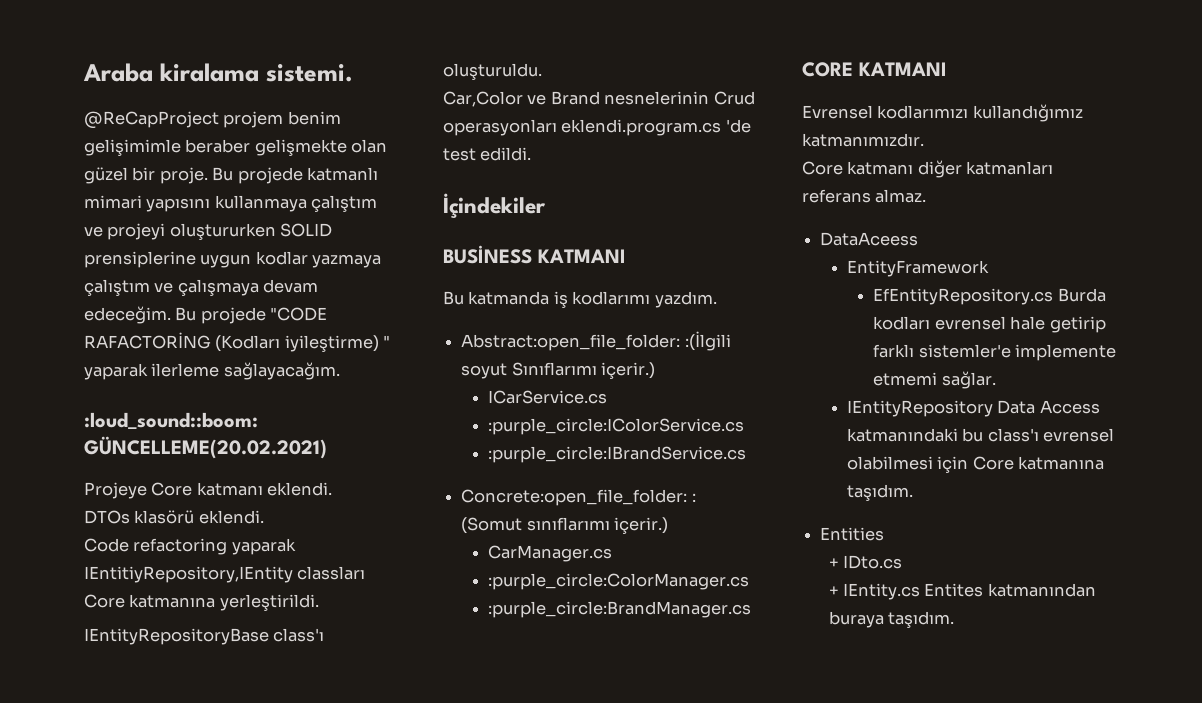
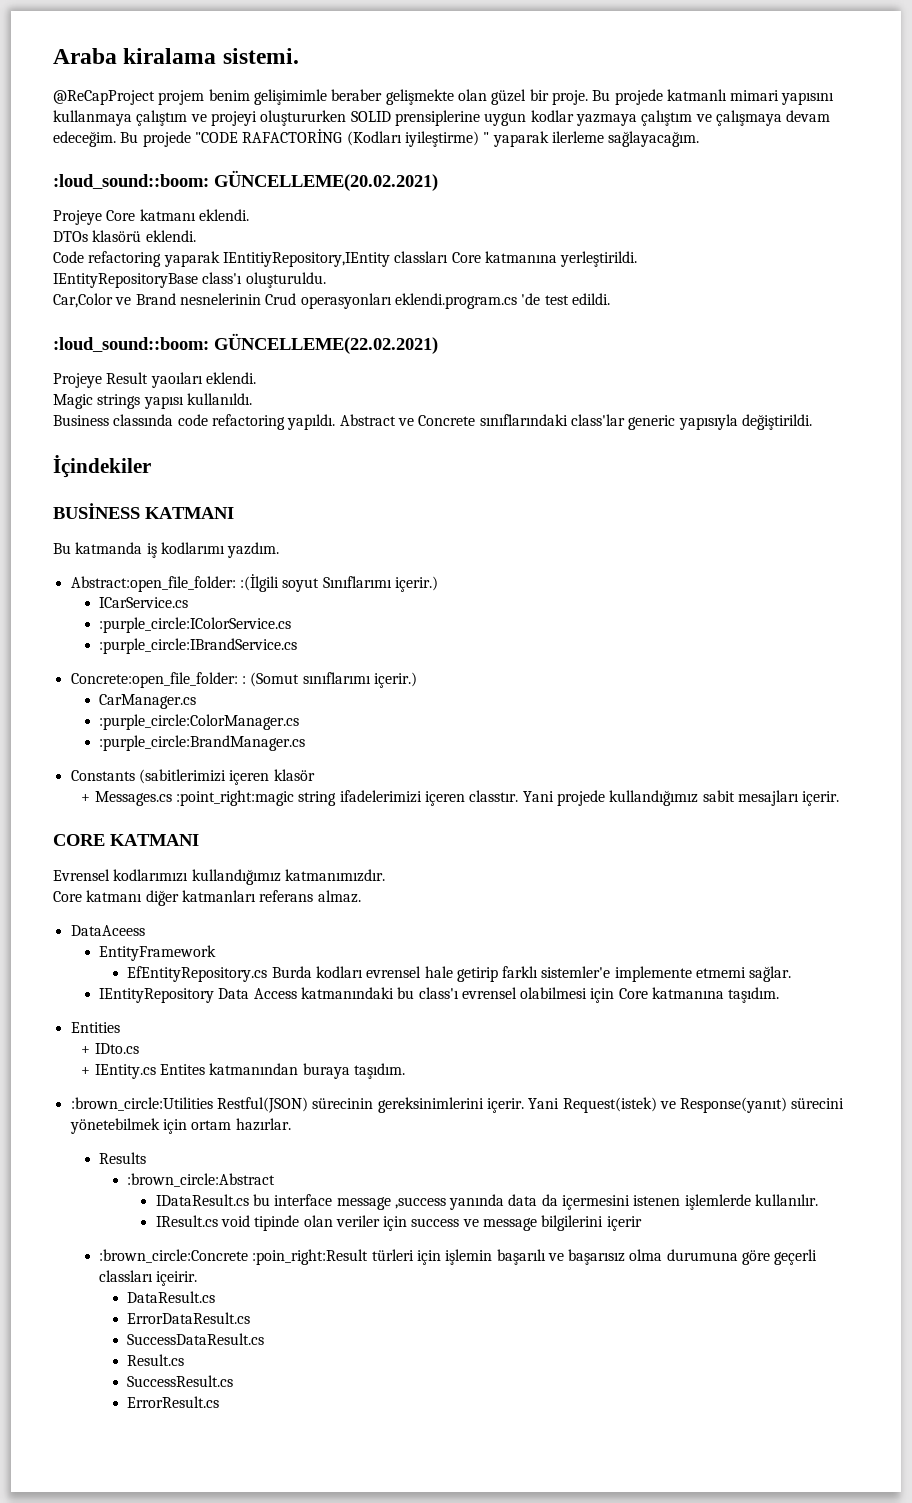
+ :loud_sound::boom: GÜNCELLEME(22.02.2021)
+ Projeye Result yaoıları eklendi.
+ Magic strings yapısı kullanıldı.
+ Business classında code refactoring yapıldı. Abstract ve Concrete sınıflarındaki class'lar generic yapısıyla değiştirildi.
+ Constants (sabitlerimizi içeren klasör
+ + Messages.cs :point_right:magic string ifadelerimizi içeren classtır. Yani projede kullandığımız sabit mesajları içerir.
+ :brown_circle:Utilities Restful(JSON) sürecinin gereksinimlerini içerir. Yani Request(istek) ve Response(yanıt) sürecini yönetebilmek için ortam hazırlar.
+ Results
+ :brown_circle:Abstract
+ IDataResult.cs bu interface message ,success yanında data da içermesini istenen işlemlerde kullanılır.
+ IResult.cs void tipinde olan veriler için success ve message bilgilerini içerir
+ :brown_circle:Concrete :poin_right:Result türleri için işlemin başarılı ve başarısız olma durumuna göre geçerli classları içeirir.
+ DataResult.cs
+ ErrorDataResult.cs
+ SuccessDataResult.cs
+ Result.cs
+ SuccessResult.cs
+ ErrorResult.cs

